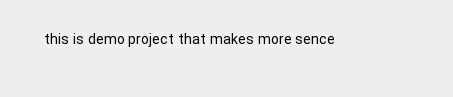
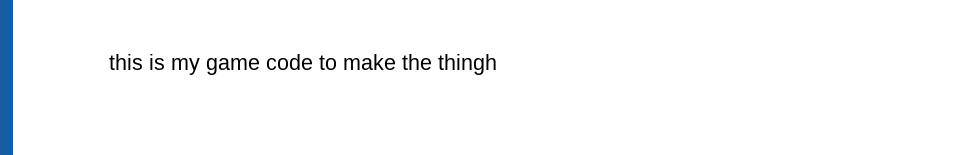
- this is demo project that makes more sence
+ this is my game code to make the thingh

